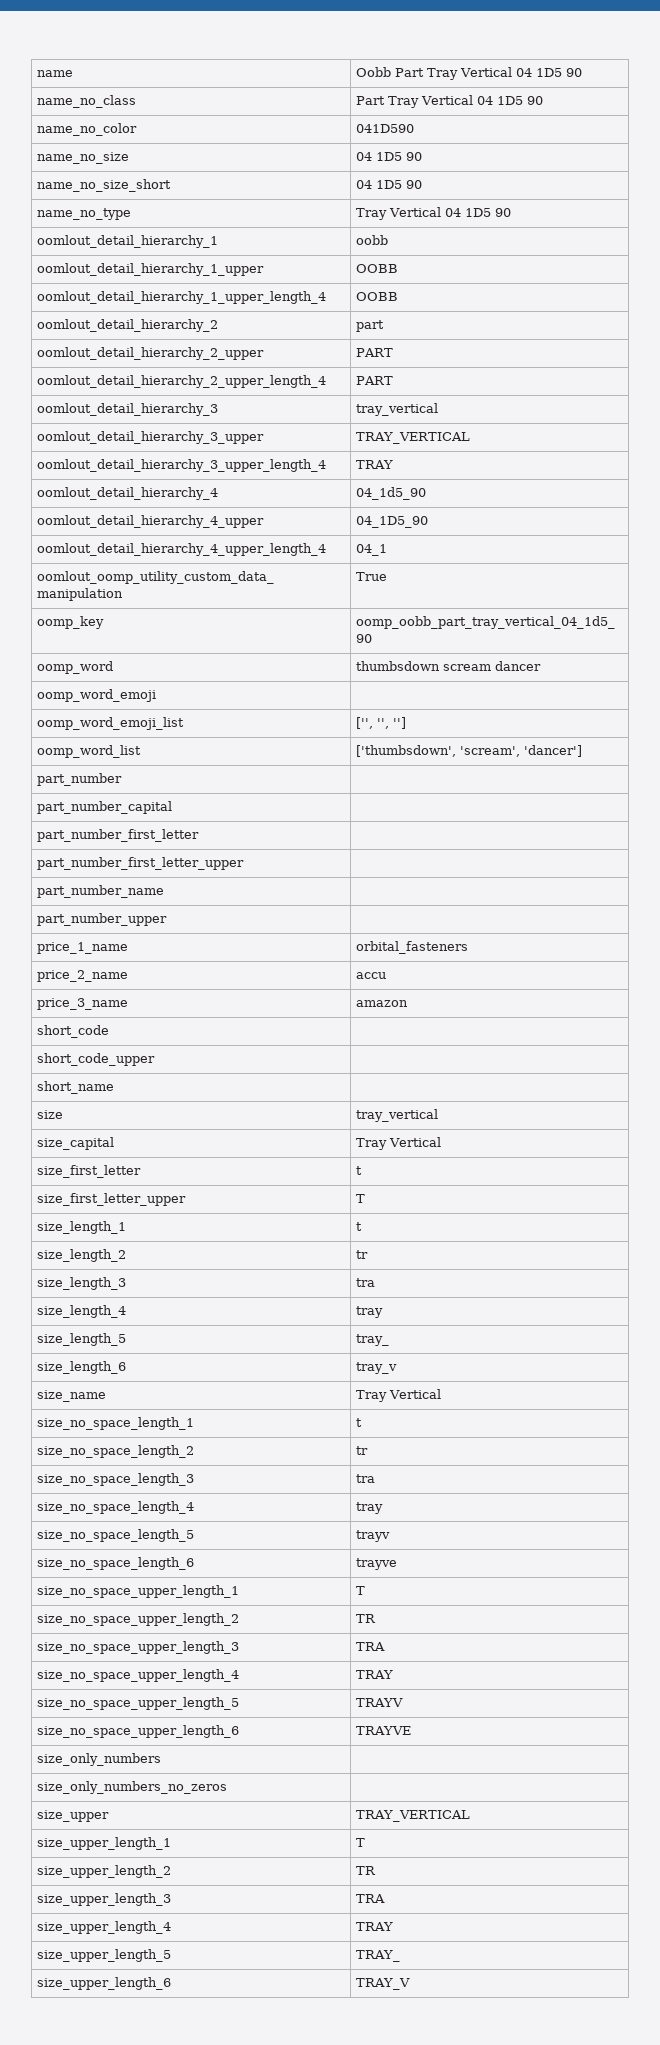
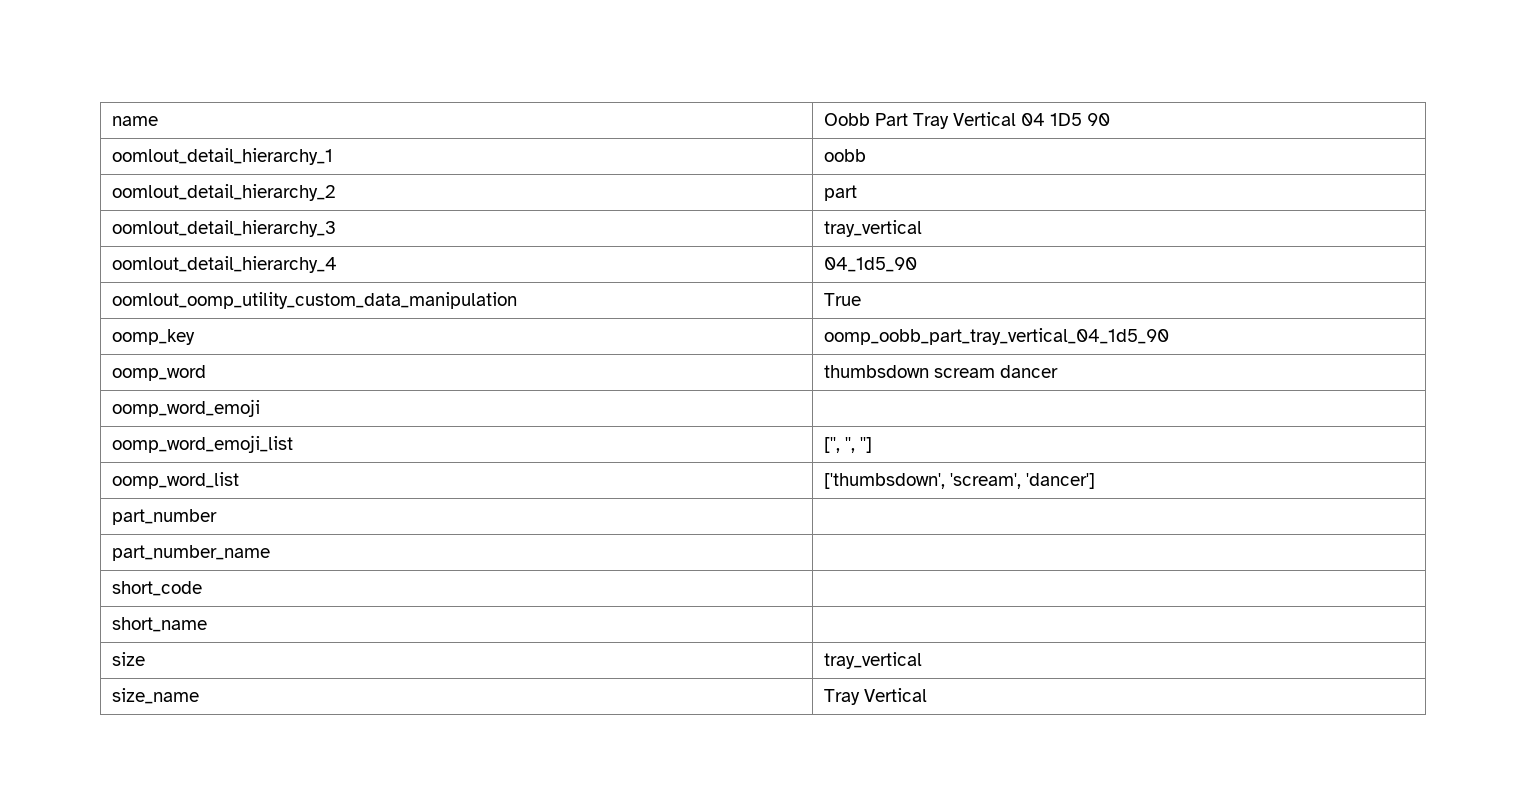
- name_no_class | Part Tray Vertical 04 1D5 90
- name_no_color | 041D590
- name_no_size | 04 1D5 90
- name_no_size_short | 04 1D5 90
- name_no_type | Tray Vertical 04 1D5 90
  oomlout_detail_hierarchy_1 | oobb
- oomlout_detail_hierarchy_1_upper | OOBB
- oomlout_detail_hierarchy_1_upper_length_4 | OOBB
  oomlout_detail_hierarchy_2 | part
- oomlout_detail_hierarchy_2_upper | PART
- oomlout_detail_hierarchy_2_upper_length_4 | PART
  oomlout_detail_hierarchy_3 | tray_vertical
- oomlout_detail_hierarchy_3_upper | TRAY_VERTICAL
- oomlout_detail_hierarchy_3_upper_length_4 | TRAY
  oomlout_detail_hierarchy_4 | 04_1d5_90
- oomlout_detail_hierarchy_4_upper | 04_1D5_90
- oomlout_detail_hierarchy_4_upper_length_4 | 04_1
- part_number_capital |
- part_number_first_letter |
- part_number_first_letter_upper |
  part_number_name |
- part_number_upper |
- price_1_name | orbital_fasteners
- price_2_name | accu
- price_3_name | amazon
- short_code_upper |
- size_capital | Tray Vertical
- size_first_letter | t
- size_first_letter_upper | T
- size_length_1 | t
- size_length_2 | tr
- size_length_3 | tra
- size_length_4 | tray
- size_length_5 | tray_
- size_length_6 | tray_v
  size_name | Tray Vertical
- size_no_space_length_1 | t
- size_no_space_length_2 | tr
- size_no_space_length_3 | tra
- size_no_space_length_4 | tray
- size_no_space_length_5 | trayv
- size_no_space_length_6 | trayve
- size_no_space_upper_length_1 | T
- size_no_space_upper_length_2 | TR
- size_no_space_upper_length_3 | TRA
- size_no_space_upper_length_4 | TRAY
- size_no_space_upper_length_5 | TRAYV
- size_no_space_upper_length_6 | TRAYVE
- size_only_numbers |
- size_only_numbers_no_zeros |
- size_upper | TRAY_VERTICAL
- size_upper_length_1 | T
- size_upper_length_2 | TR
- size_upper_length_3 | TRA
- size_upper_length_4 | TRAY
- size_upper_length_5 | TRAY_
- size_upper_length_6 | TRAY_V

